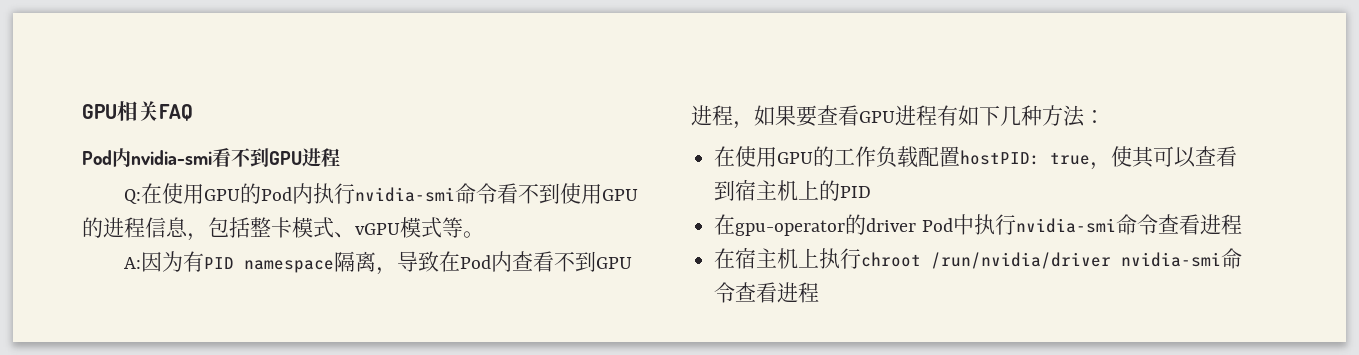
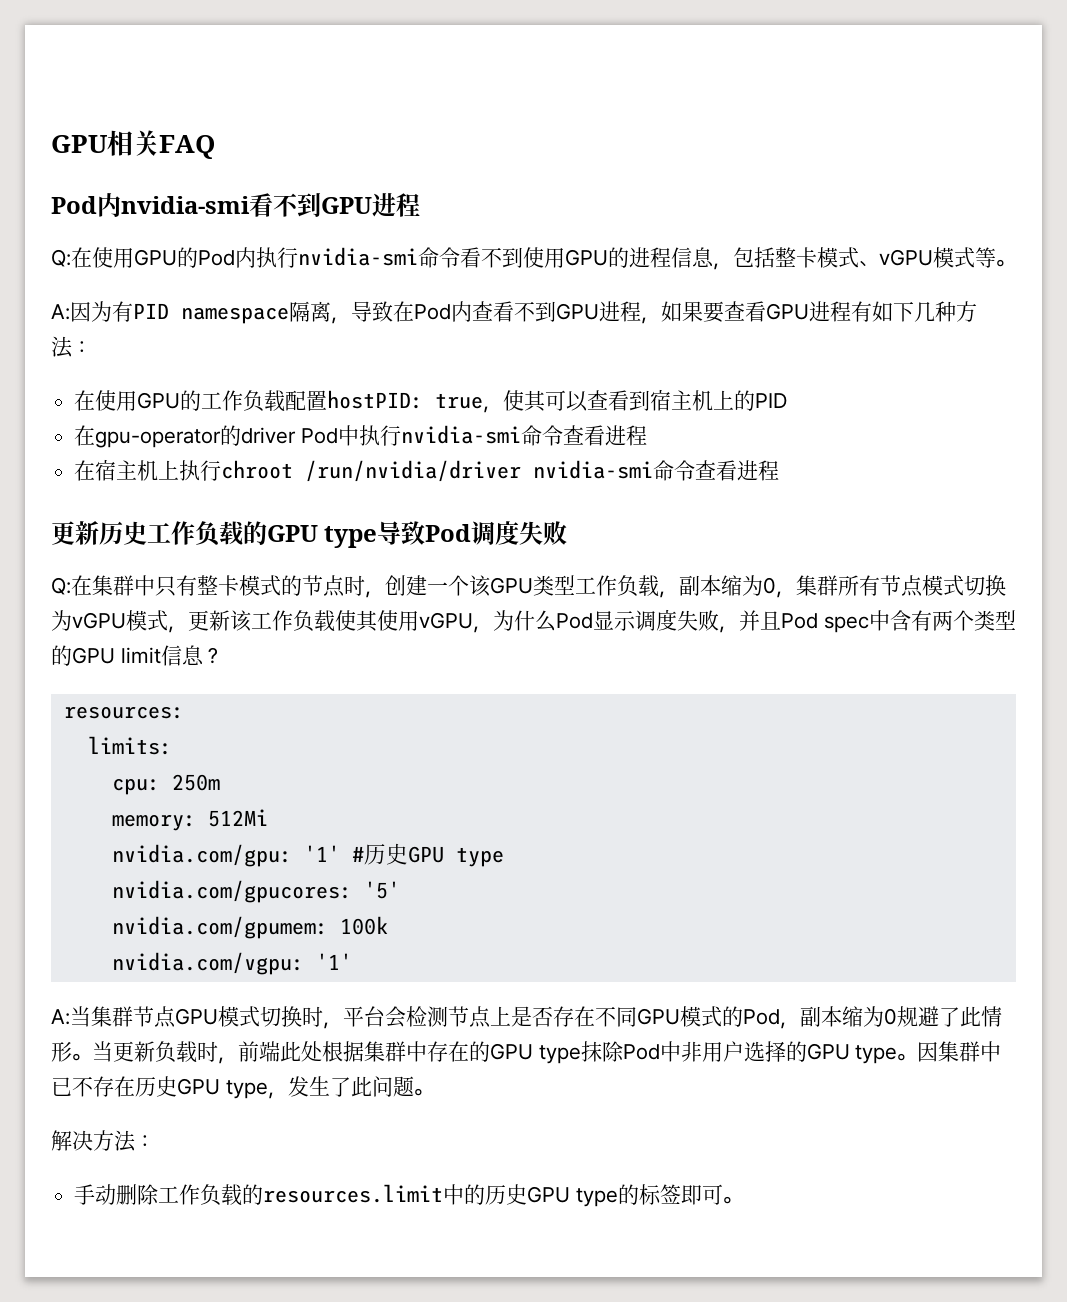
+ 更新历史工作负载的GPU type导致Pod调度失败
+ Q:在集群中只有整卡模式的节点时，创建一个该GPU类型工作负载，副本缩为0，集群所有节点模式切换为vGPU模式，更新该工作负载使其使用vGPU，为什么Pod显示调度失败，并且Pod spec中含有两个类型的GPU limit信息？
+ resources:
+ limits:
+ cpu: 250m
+ memory: 512Mi
+ nvidia.com/gpu: '1' #历史GPU type
+ nvidia.com/gpucores: '5'
+ nvidia.com/gpumem: 100k
+ nvidia.com/vgpu: '1'
+ A:当集群节点GPU模式切换时，平台会检测节点上是否存在不同GPU模式的Pod，副本缩为0规避了此情形。当更新负载时，前端此处根据集群中存在的GPU type抹除Pod中非用户选择的GPU type。因集群中已不存在历史GPU type，发生了此问题。
+ 解决方法：
+ 手动删除工作负载的resources.limit中的历史GPU type的标签即可。

